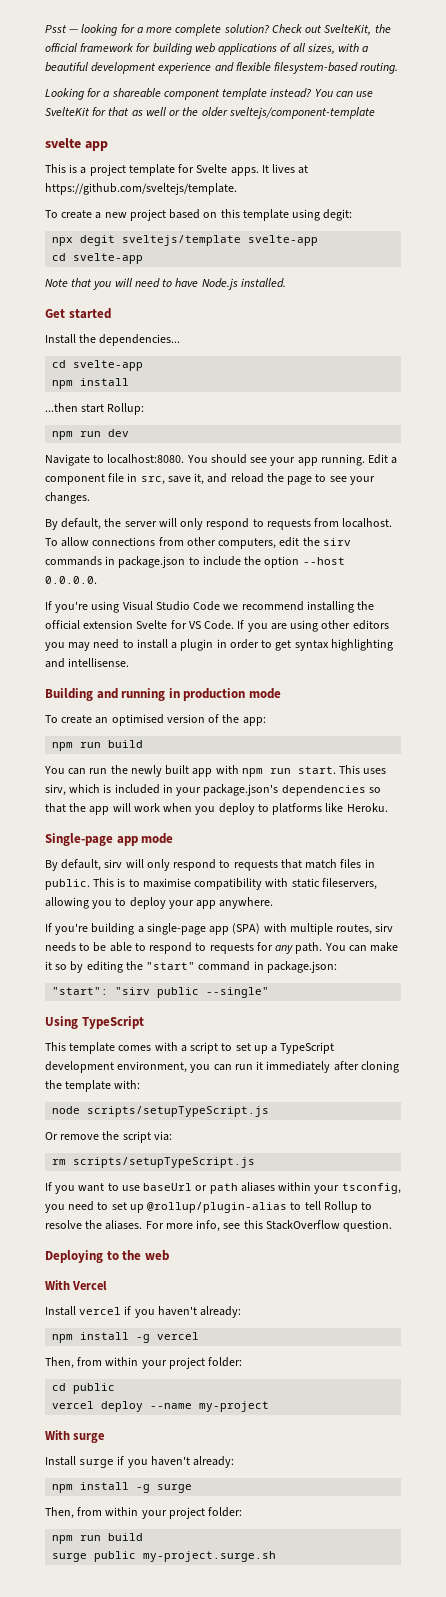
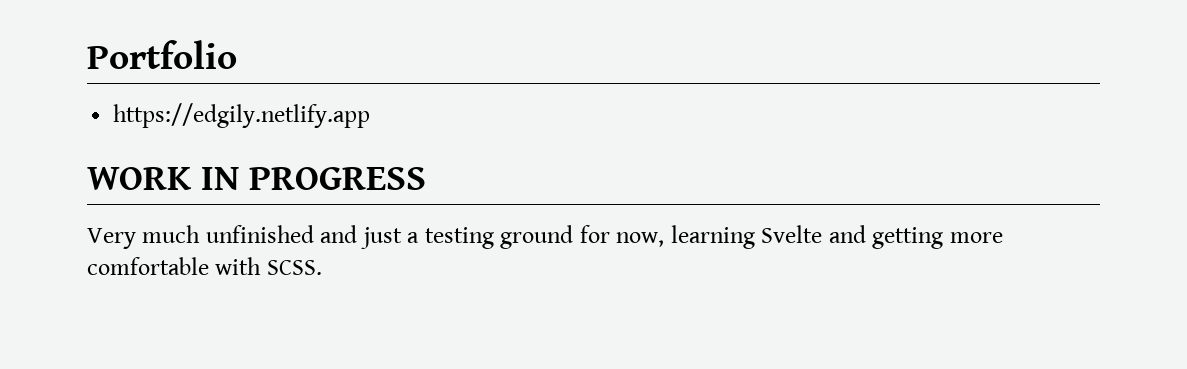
- Psst — looking for a more complete solution? Check out SvelteKit, the official framework for building web applications of all sizes, with a beautiful development experience and flexible filesystem-based routing.
- Looking for a shareable component template instead? You can use SvelteKit for that as well or the older sveltejs/component-template
- svelte app
- This is a project template for Svelte apps. It lives at https://github.com/sveltejs/template.
- To create a new project based on this template using degit:
- npx degit sveltejs/template svelte-app
- cd svelte-app
- Note that you will need to have Node.js installed.
- Get started
- Install the dependencies...
- cd svelte-app
- npm install
- ...then start Rollup:
- npm run dev
- Navigate to localhost:8080. You should see your app running. Edit a component file in src, save it, and reload the page to see your changes.
- By default, the server will only respond to requests from localhost. To allow connections from other computers, edit the sirv commands in package.json to include the option --host 0.0.0.0.
- If you're using Visual Studio Code we recommend installing the official extension Svelte for VS Code. If you are using other editors you may need to install a plugin in order to get syntax highlighting and intellisense.
- Building and running in production mode
- To create an optimised version of the app:
- npm run build
- You can run the newly built app with npm run start. This uses sirv, which is included in your package.json's dependencies so that the app will work when you deploy to platforms like Heroku.
- Single-page app mode
- By default, sirv will only respond to requests that match files in public. This is to maximise compatibility with static fileservers, allowing you to deploy your app anywhere.
- If you're building a single-page app (SPA) with multiple routes, sirv needs to be able to respond to requests for any path. You can make it so by editing the "start" command in package.json:
- "start": "sirv public --single"
- Using TypeScript
- This template comes with a script to set up a TypeScript development environment, you can run it immediately after cloning the template with:
- node scripts/setupTypeScript.js
- Or remove the script via:
- rm scripts/setupTypeScript.js
- If you want to use baseUrl or path aliases within your tsconfig, you need to set up @rollup/plugin-alias to tell Rollup to resolve the aliases. For more info, see this StackOverflow question.
- Deploying to the web
- With Vercel
- Install vercel if you haven't already:
- npm install -g vercel
- Then, from within your project folder:
- cd public
- vercel deploy --name my-project
- With surge
- Install surge if you haven't already:
- npm install -g surge
- Then, from within your project folder:
- npm run build
- surge public my-project.surge.sh
+ Portfolio
+ https://edgily.netlify.app
+ WORK IN PROGRESS
+ Very much unfinished and just a testing ground for now, learning Svelte and getting more comfortable with SCSS.

